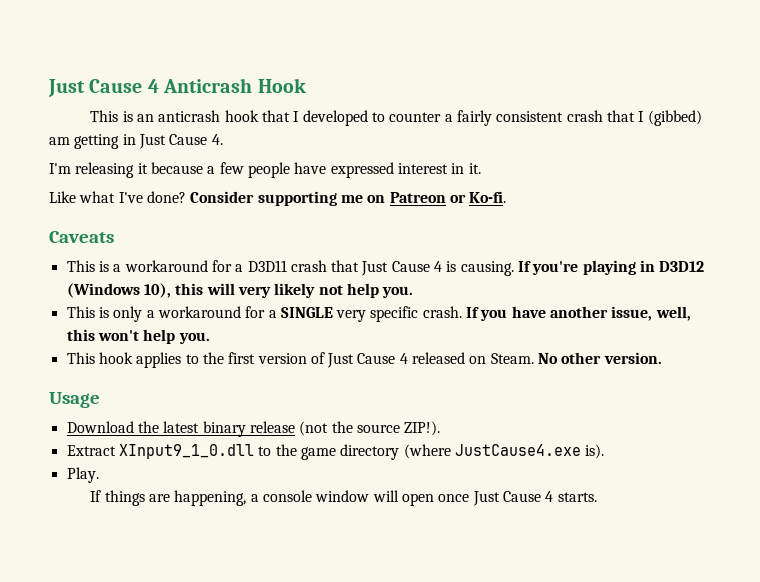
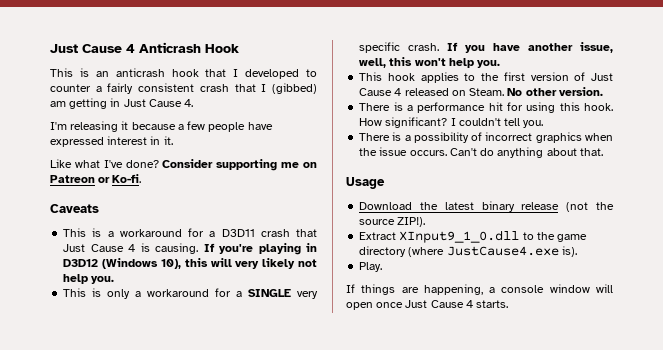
+ There is a performance hit for using this hook. How significant? I couldn't tell you.
+ There is a possibility of incorrect graphics when the issue occurs. Can't do anything about that.

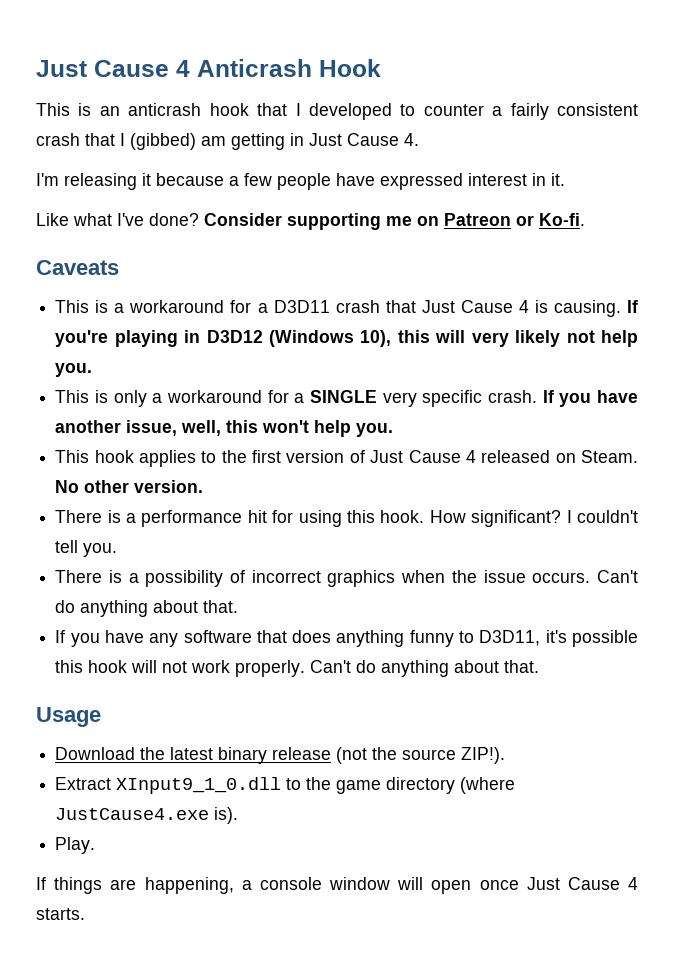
+ If you have any software that does anything funny to D3D11, it's possible this hook will not work properly. Can't do anything about that.

